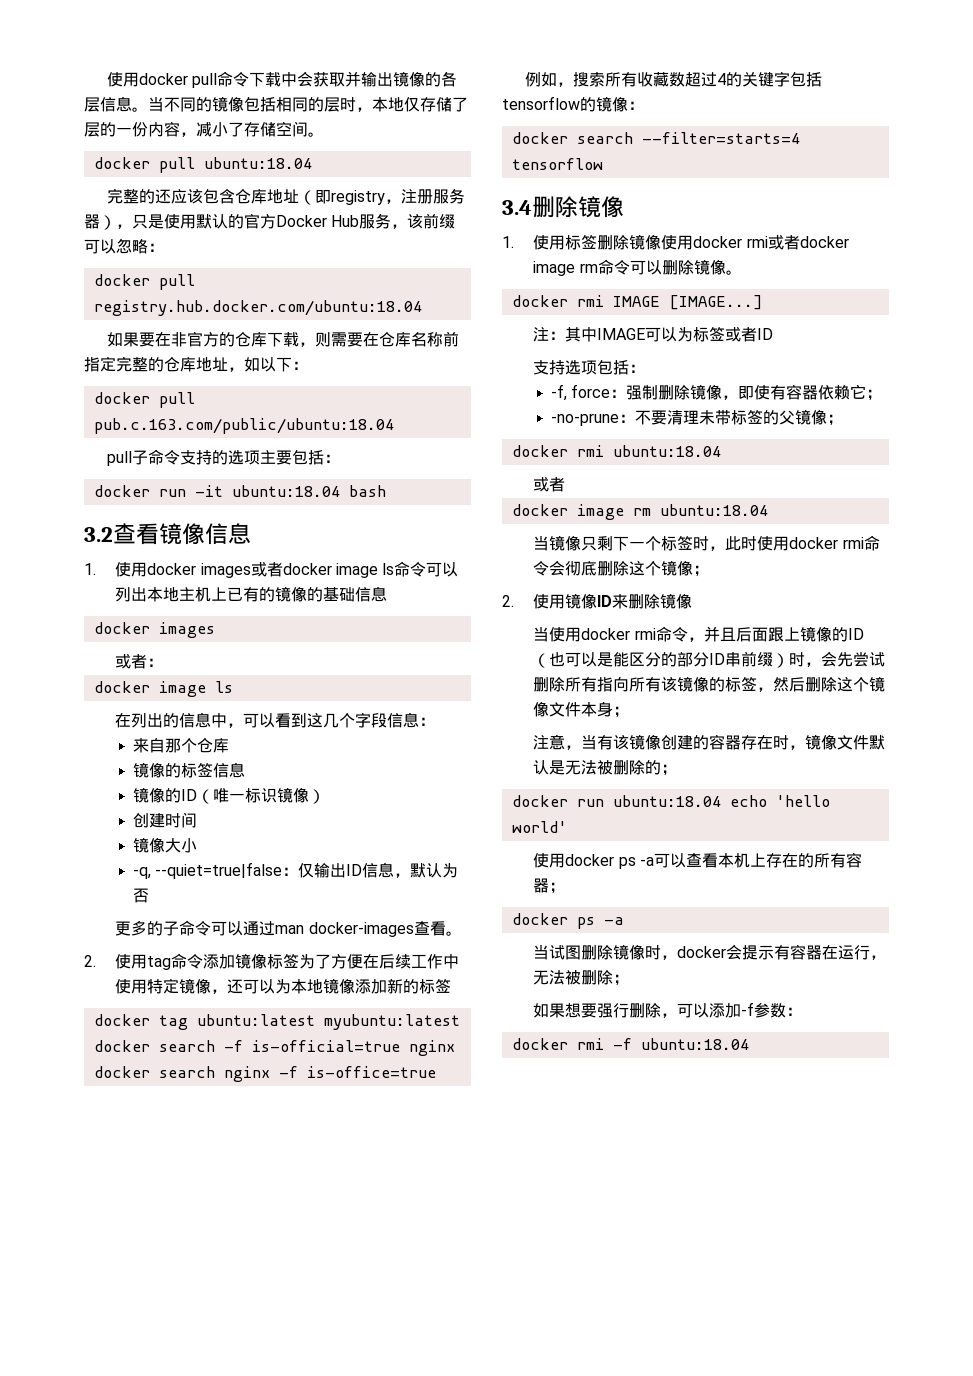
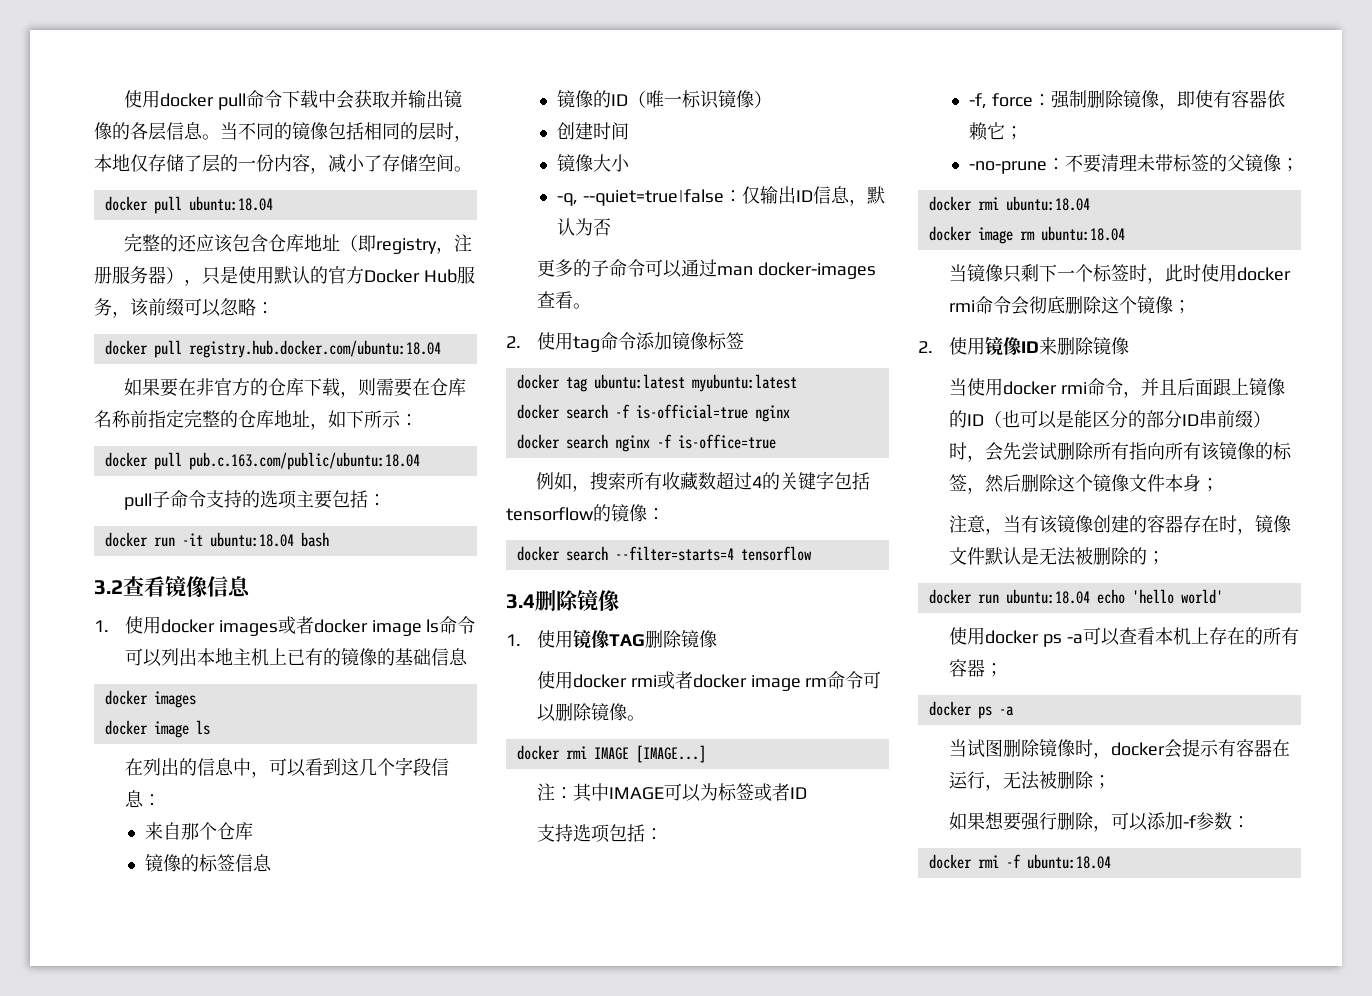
- 如果要在非官方的仓库下载，则需要在仓库名称前指定完整的仓库地址，如以下：
+ 如果要在非官方的仓库下载，则需要在仓库名称前指定完整的仓库地址，如下所示：
- 或者：
- 2.使用tag命令添加镜像标签为了方便在后续工作中使用特定镜像，还可以为本地镜像添加新的标签
+ 2.使用tag命令添加镜像标签
- 1.使用标签删除镜像使用docker rmi或者docker image rm命令可以删除镜像。
+ 1.使用镜像TAG删除镜像
+ 使用docker rmi或者docker image rm命令可以删除镜像。
  docker rmi ubuntu:18.04
- 或者

